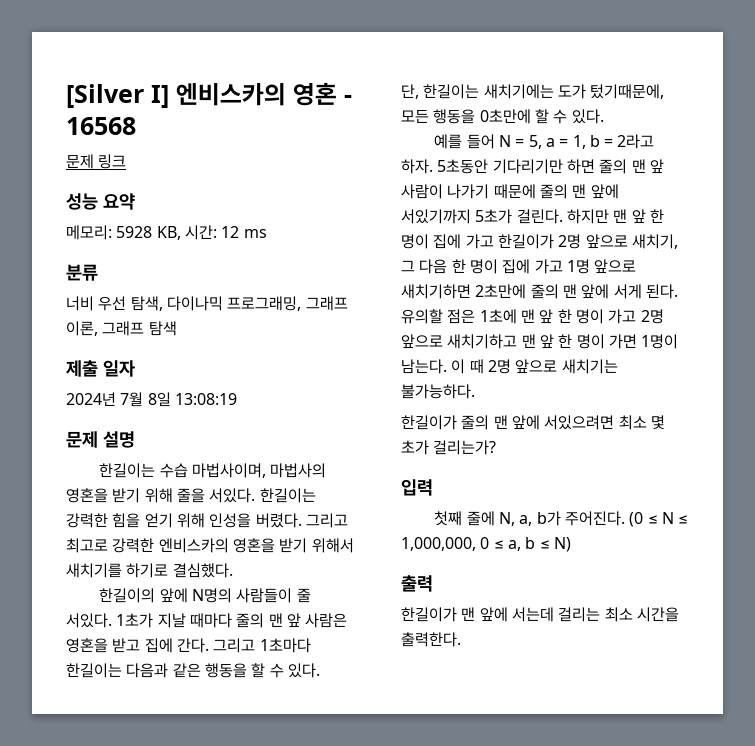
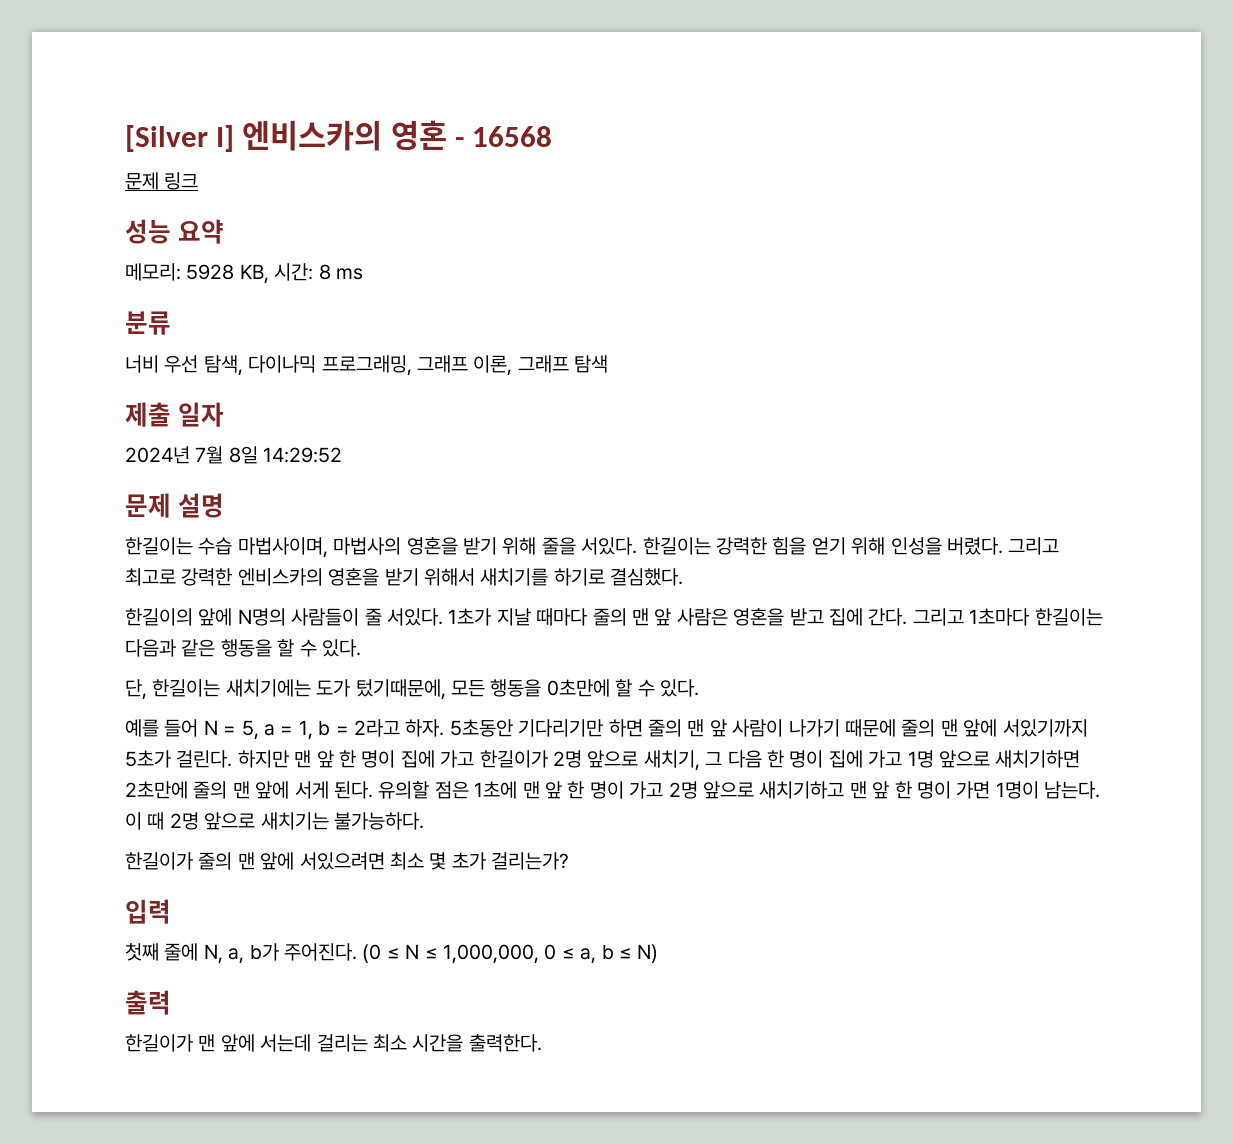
- 메모리: 5928 KB, 시간: 12 ms
+ 메모리: 5928 KB, 시간: 8 ms
- 2024년 7월 8일 13:08:19
+ 2024년 7월 8일 14:29:52

